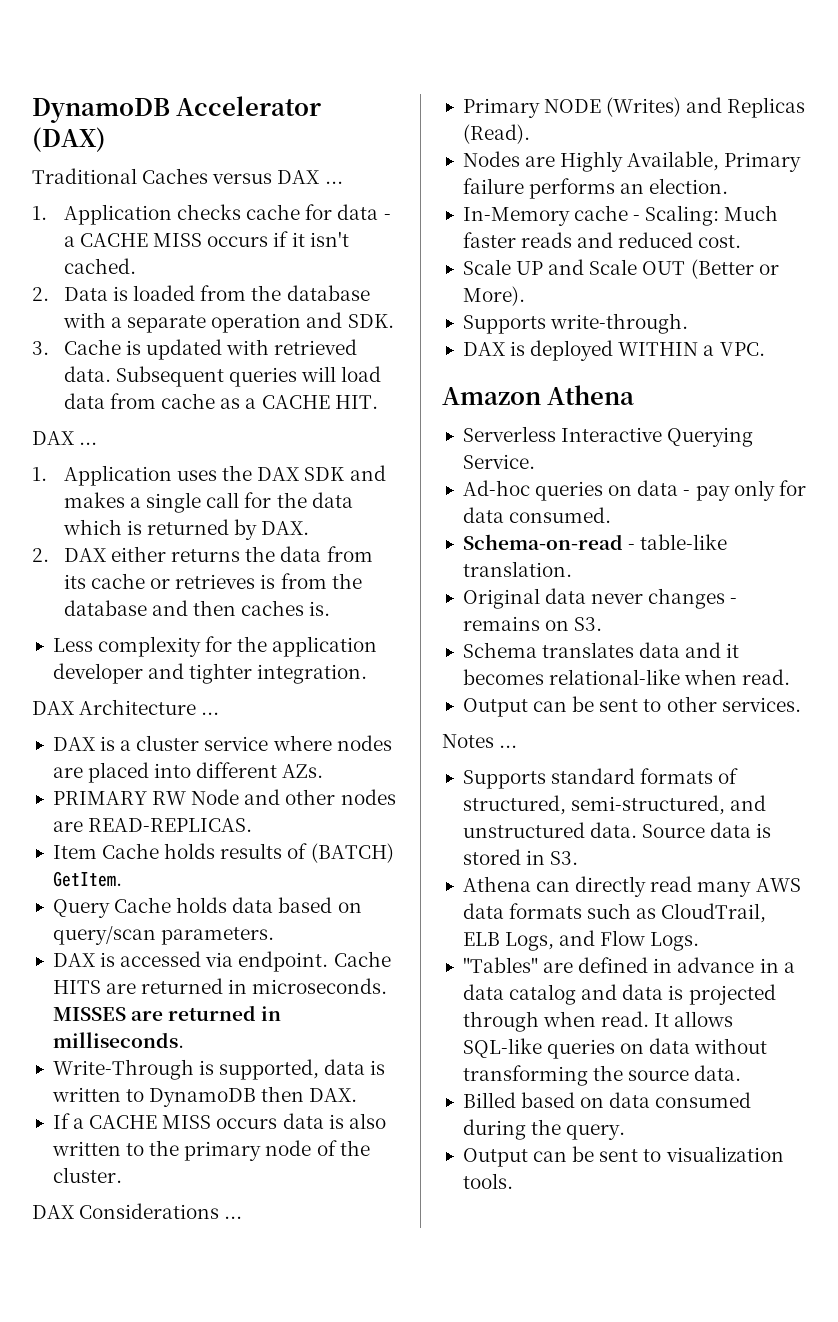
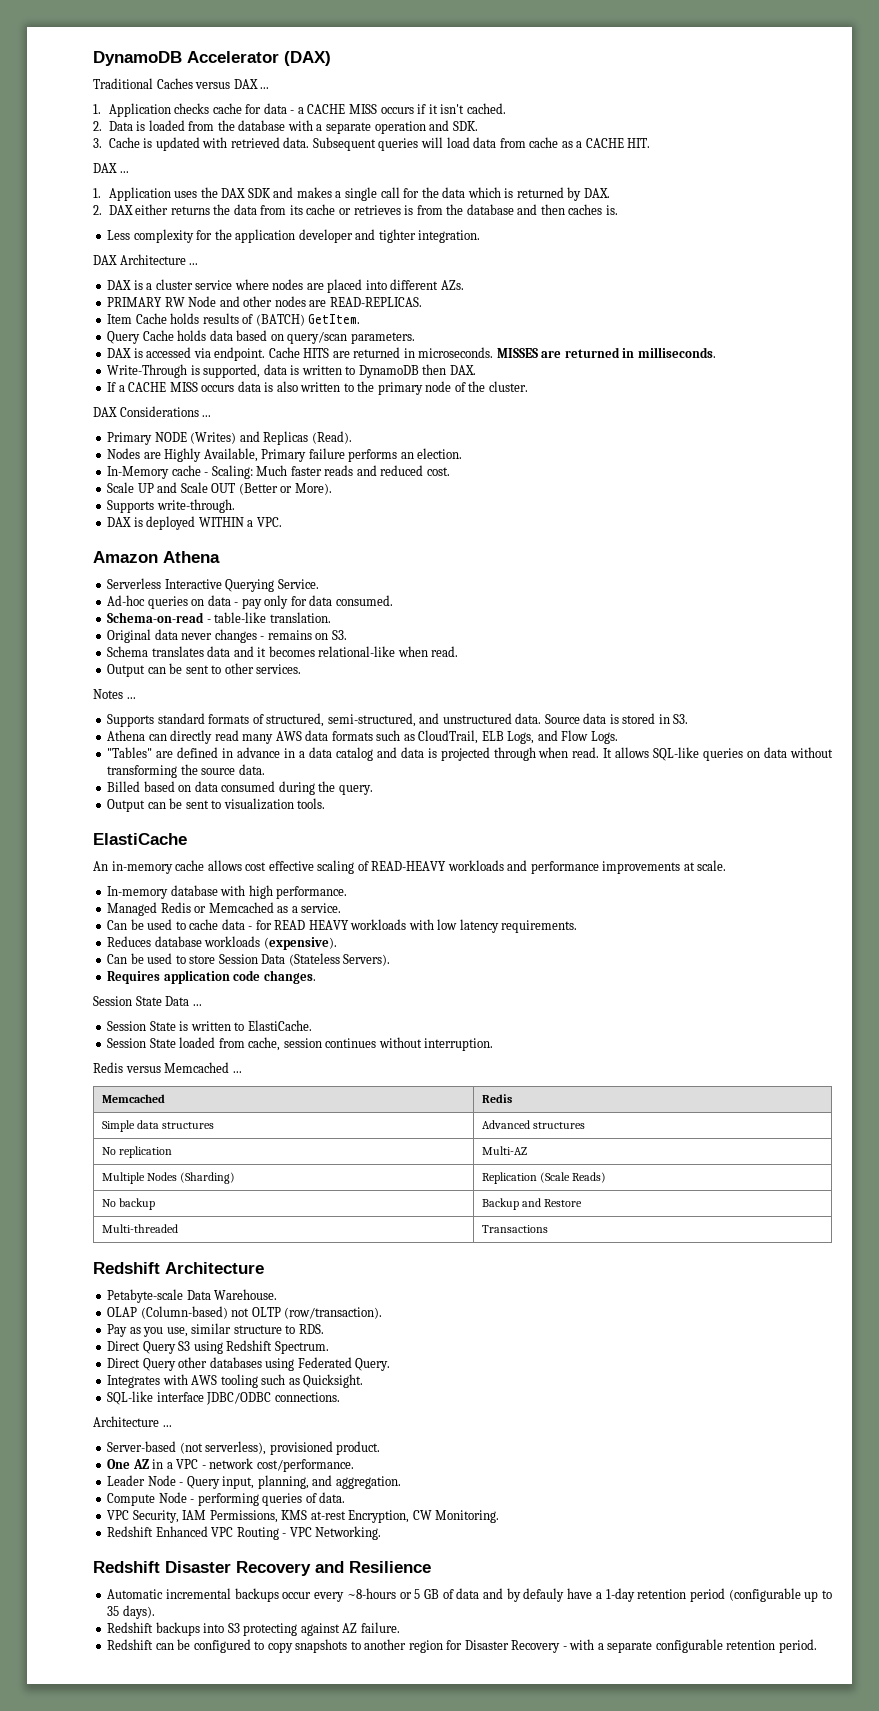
+ ElastiCache
+ An in-memory cache allows cost effective scaling of READ-HEAVY workloads and performance improvements at scale.
+ In-memory database with high performance.
+ Managed Redis or Memcached as a service.
+ Can be used to cache data - for READ HEAVY workloads with low latency requirements.
+ Reduces database workloads (expensive).
+ Can be used to store Session Data (Stateless Servers).
+ Requires application code changes.
+ Session State Data ...
+ Session State is written to ElastiCache.
+ Session State loaded from cache, session continues without interruption.
+ Redis versus Memcached ...
+ Memcached | Redis
+ Simple data structures | Advanced structures
+ No replication | Multi-AZ
+ Multiple Nodes (Sharding) | Replication (Scale Reads)
+ No backup | Backup and Restore
+ Multi-threaded | Transactions
+ Redshift Architecture
+ Petabyte-scale Data Warehouse.
+ OLAP (Column-based) not OLTP (row/transaction).
+ Pay as you use, similar structure to RDS.
+ Direct Query S3 using Redshift Spectrum.
+ Direct Query other databases using Federated Query.
+ Integrates with AWS tooling such as Quicksight.
+ SQL-like interface JDBC/ODBC connections.
+ Architecture ...
+ Server-based (not serverless), provisioned product.
+ One AZ in a VPC - network cost/performance.
+ Leader Node - Query input, planning, and aggregation.
+ Compute Node - performing queries of data.
+ VPC Security, IAM Permissions, KMS at-rest Encryption, CW Monitoring.
+ Redshift Enhanced VPC Routing - VPC Networking.
+ Redshift Disaster Recovery and Resilience
+ Automatic incremental backups occur every ~8-hours or 5 GB of data and by defauly have a 1-day retention period (configurable up to 35 days).
+ Redshift backups into S3 protecting against AZ failure.
+ Redshift can be configured to copy snapshots to another region for Disaster Recovery - with a separate configurable retention period.

